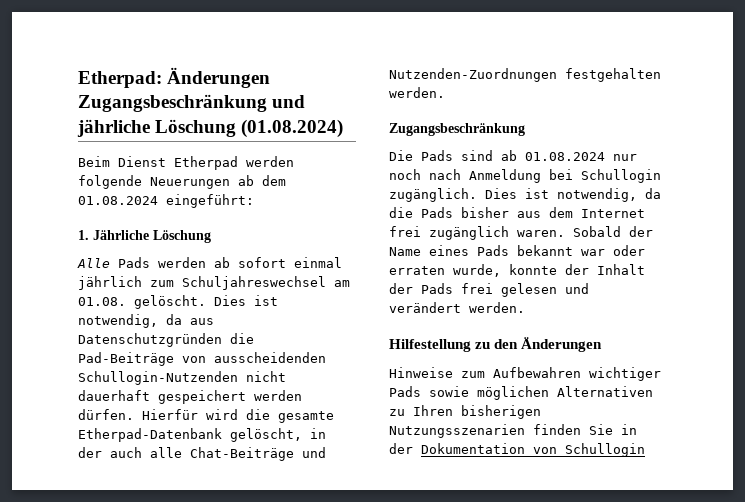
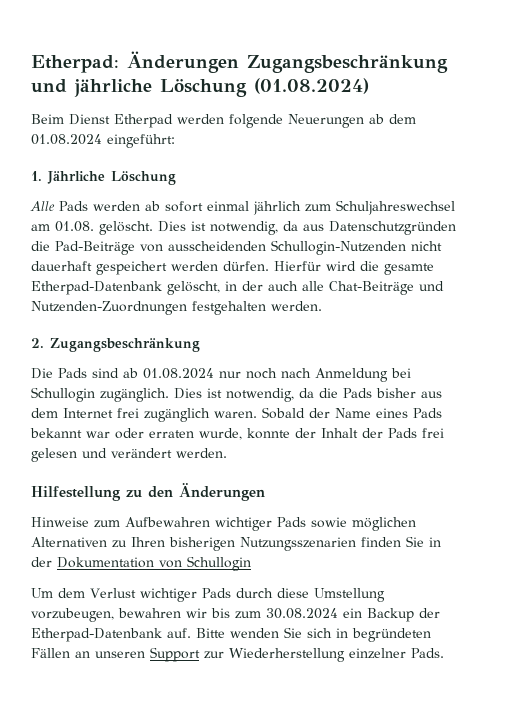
  Hierfür wird die gesamte Etherpad-Datenbank gelöscht, in der auch alle Chat-Beiträge und Nutzenden-Zuordnungen festgehalten werden.
- Zugangsbeschränkung
+ 2. Zugangsbeschränkung
+ Um dem Verlust wichtiger Pads durch diese Umstellung vorzubeugen, bewahren wir bis zum 30.08.2024 ein Backup der Etherpad-Datenbank auf. Bitte wenden Sie sich in begründeten Fällen an unseren Support zur Wiederherstellung einzelner Pads.

